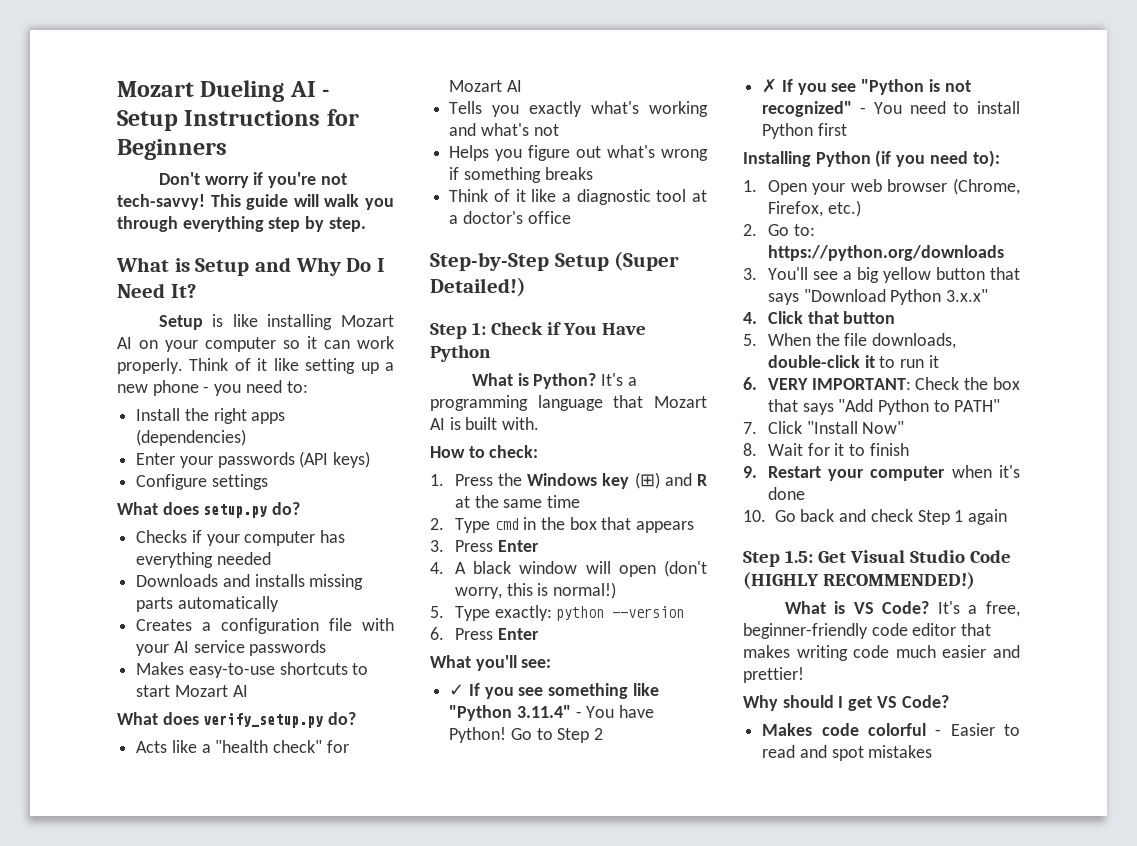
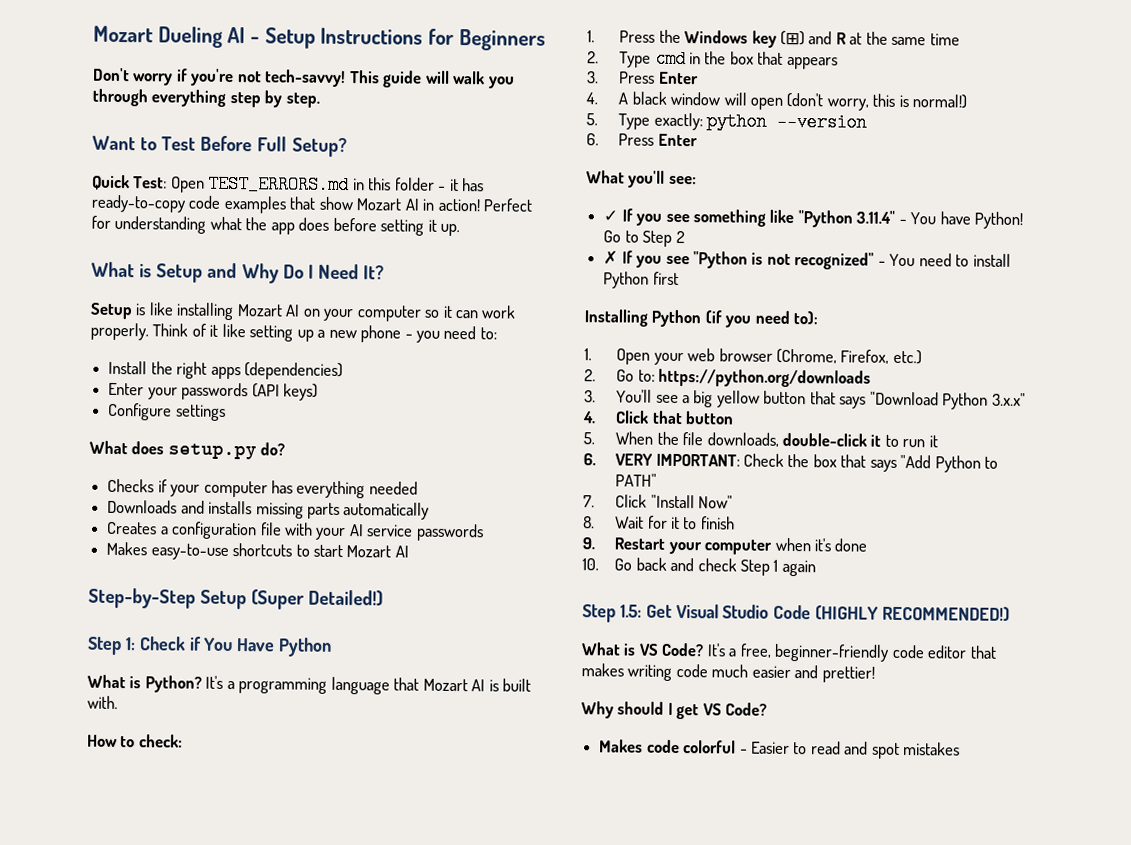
+ Want to Test Before Full Setup?
+ Quick Test: Open TEST_ERRORS.md in this folder - it has ready-to-copy code examples that show Mozart AI in action! Perfect for understanding what the app does before setting it up.
- What does verify_setup.py do?
- Acts like a "health check" for Mozart AI
- Tells you exactly what's working and what's not
- Helps you figure out what's wrong if something breaks
- Think of it like a diagnostic tool at a doctor's office

